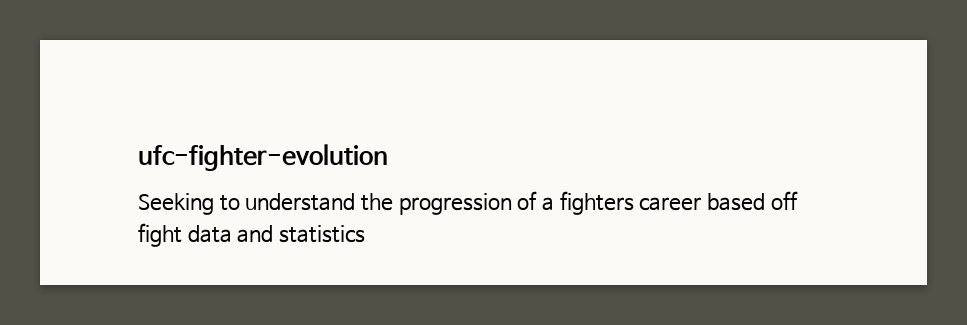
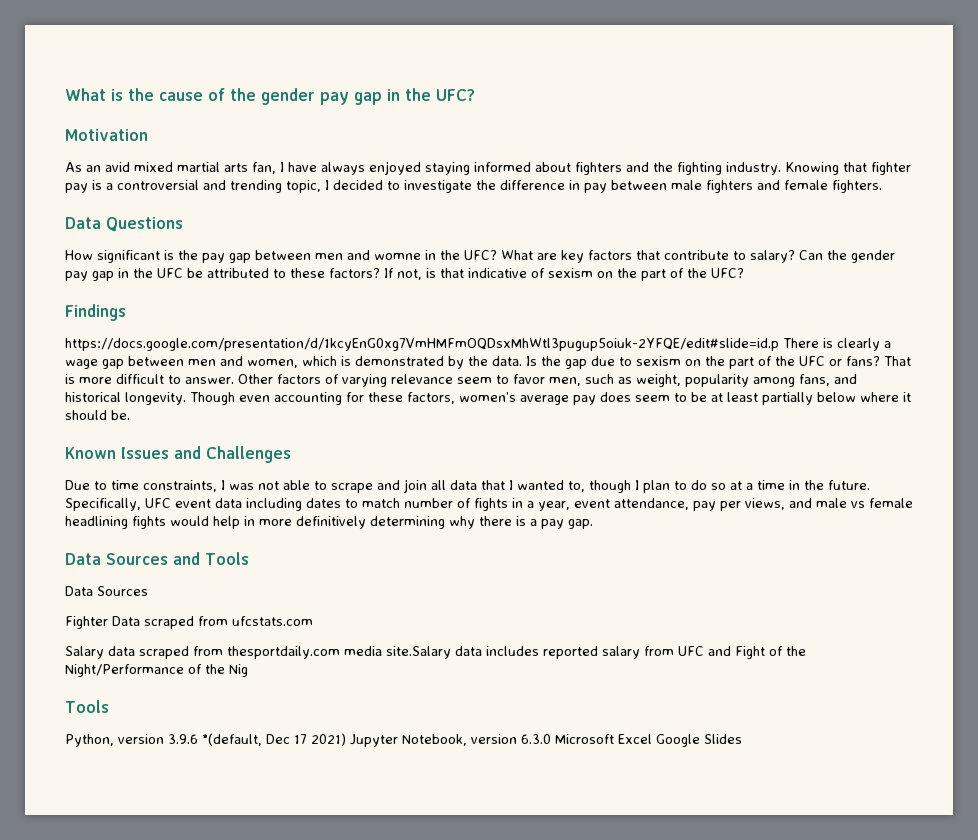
- ufc-fighter-evolution
- Seeking to understand the progression of a fighters career based off fight data and statistics
+ What is the cause of the gender pay gap in the UFC?
+ Motivation
+ As an avid mixed martial arts fan, I have always enjoyed staying informed about fighters and the fighting industry. Knowing that fighter pay is a controversial and trending topic, I decided to investigate the difference in pay between male fighters and female fighters.
+ Data Questions
+ How significant is the pay gap between men and womne in the UFC? What are key factors that contribute to salary? Can the gender pay gap in the UFC be attributed to these factors? If not, is that indicative of sexism on the part of the UFC?
+ Findings
+ https://docs.google.com/presentation/d/1kcyEnG0xg7VmHMFmOQDsxMhWtl3pugup5oiuk-2YFQE/edit#slide=id.p There is clearly a wage gap between men and women, which is demonstrated by the data. Is the gap due to sexism on the part of the UFC or fans? That is more difficult to answer. Other factors of varying relevance seem to favor men, such as weight, popularity among fans, and historical longevity. Though even accounting for these factors, women’s average pay does seem to be at least partially below where it should be.
+ Known Issues and Challenges
+ Due to time constraints, I was not able to scrape and join all data that I wanted to, though I plan to do so at a time in the future. Specifically, UFC event data including dates to match number of fights in a year, event attendance, pay per views, and male vs female headlining fights would help in more definitively determining why there is a pay gap.
+ Data Sources and Tools
+ Data Sources
+ Fighter Data scraped from ufcstats.com
+ Salary data scraped from thesportdaily.com media site.Salary data includes reported salary from UFC and Fight of the Night/Performance of the Nig
+ Tools
+ Python, version 3.9.6 *(default, Dec 17 2021) Jupyter Notebook, version 6.3.0 Microsoft Excel Google Slides

